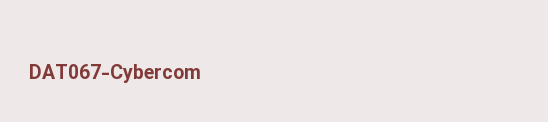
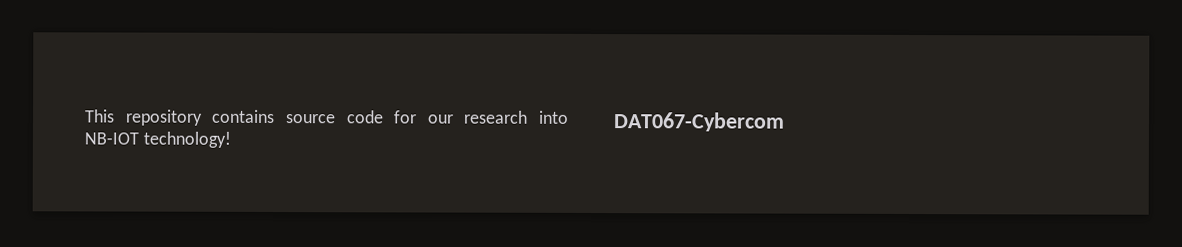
+ This repository contains source code for our research into NB-IOT technology!

